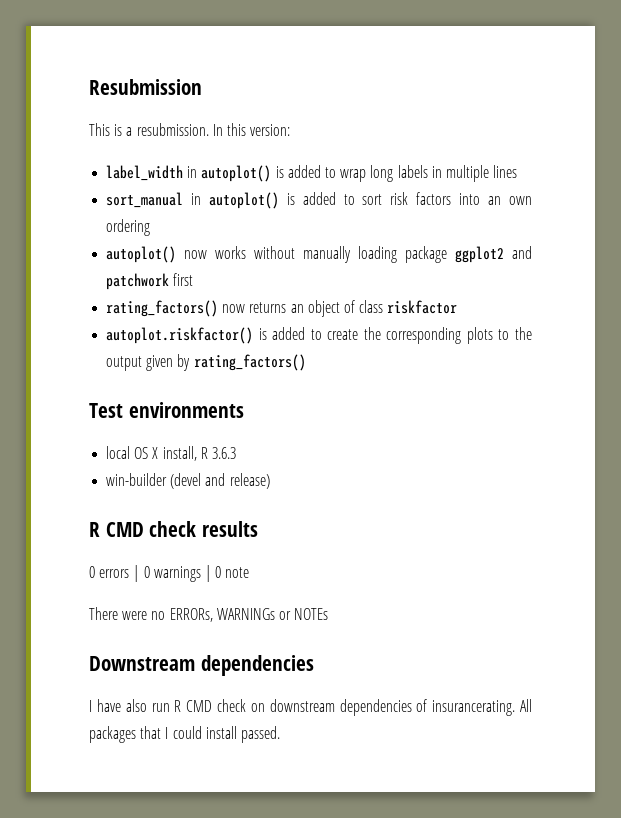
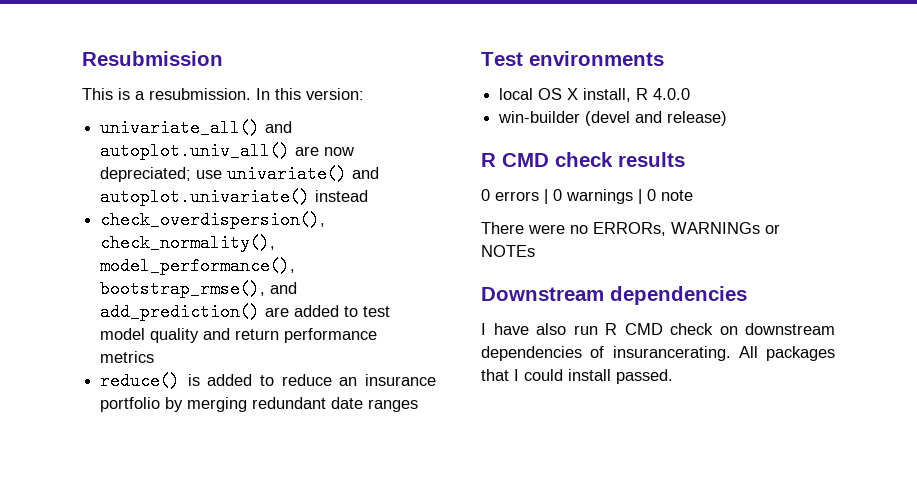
- label_width in autoplot() is added to wrap long labels in multiple lines
- sort_manual in autoplot() is added to sort risk factors into an own ordering
- autoplot() now works without manually loading package ggplot2 and patchwork first
- rating_factors() now returns an object of class riskfactor
- autoplot.riskfactor() is added to create the corresponding plots to the output given by rating_factors()
+ univariate_all() and autoplot.univ_all() are now depreciated; use univariate() and autoplot.univariate() instead
+ check_overdispersion(), check_normality(), model_performance(), bootstrap_rmse(), and add_prediction() are added to test model quality and return performance metrics
+ reduce() is added to reduce an insurance portfolio by merging redundant date ranges
- local OS X install, R 3.6.3
+ local OS X install, R 4.0.0

